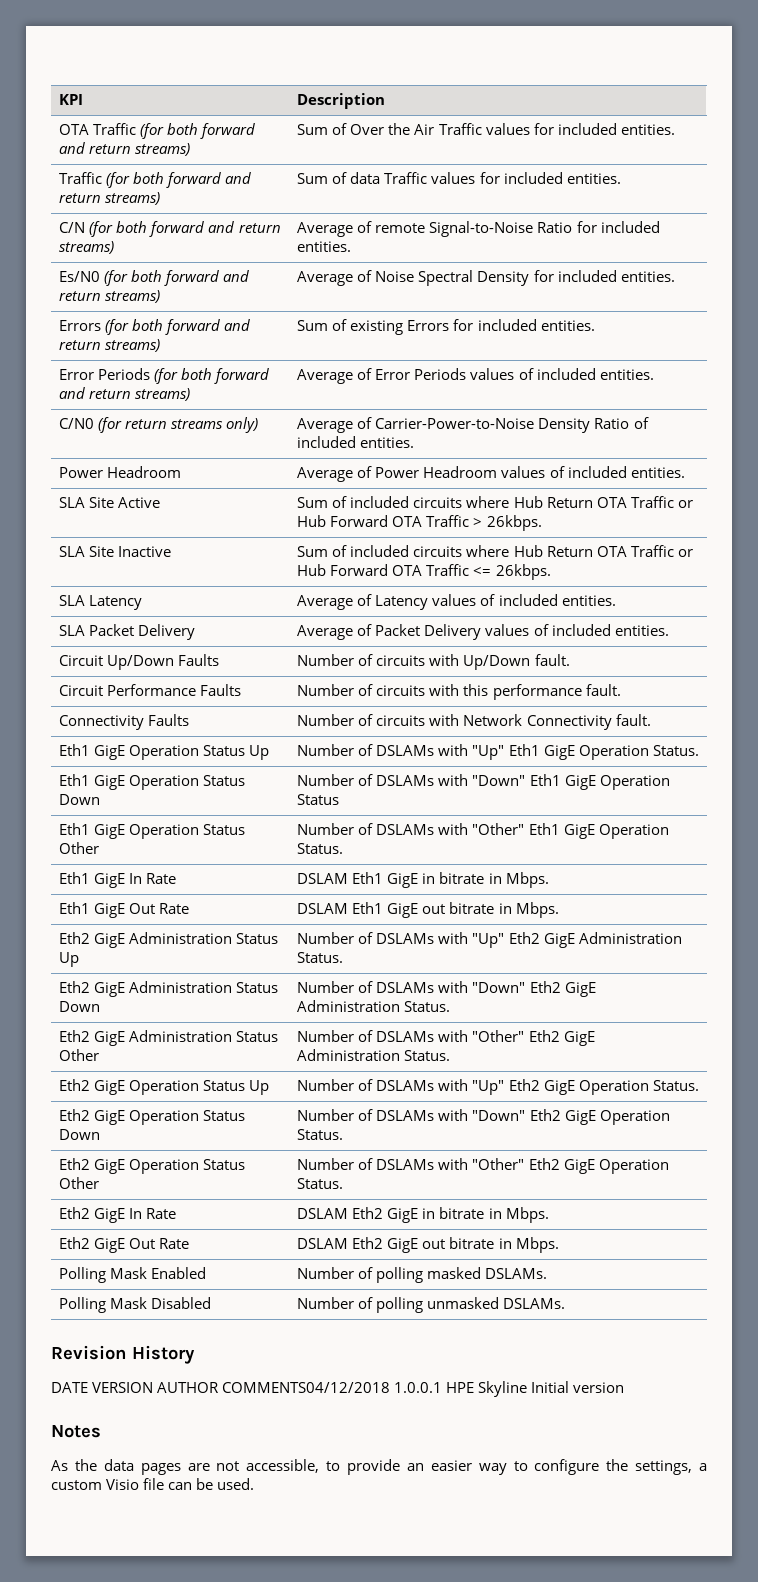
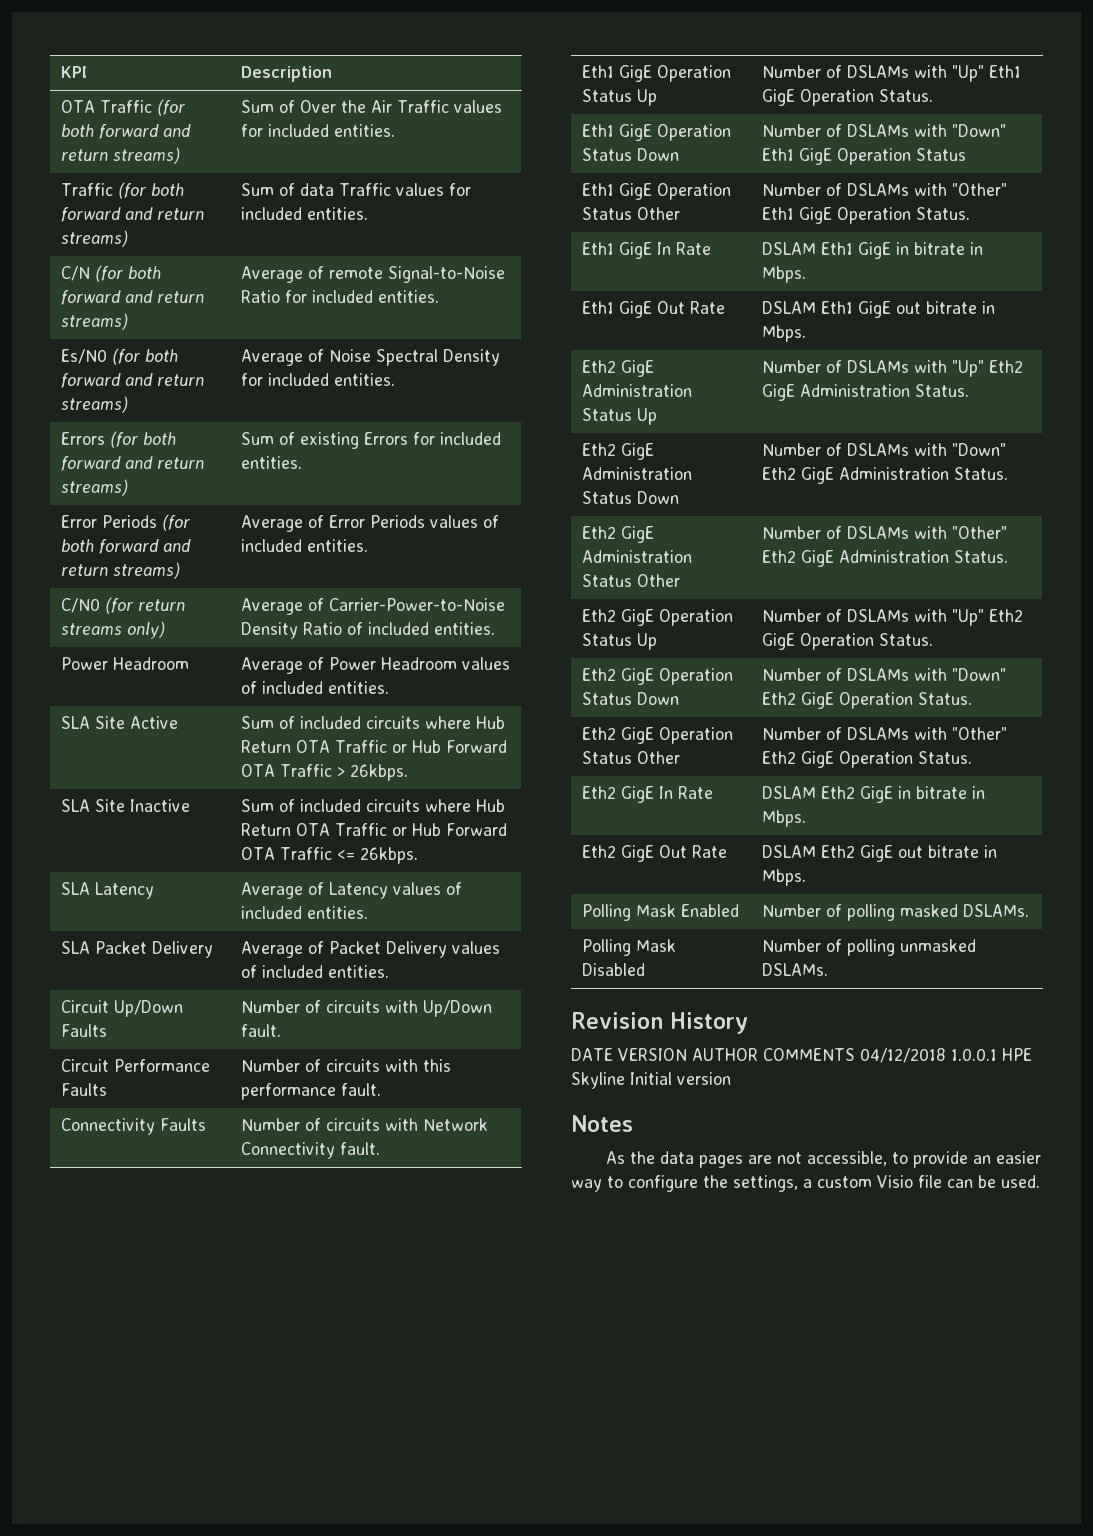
- DATE VERSION AUTHOR COMMENTS04/12/2018 1.0.0.1 HPE Skyline Initial version
+ DATE VERSION AUTHOR COMMENTS 04/12/2018 1.0.0.1 HPE Skyline Initial version

